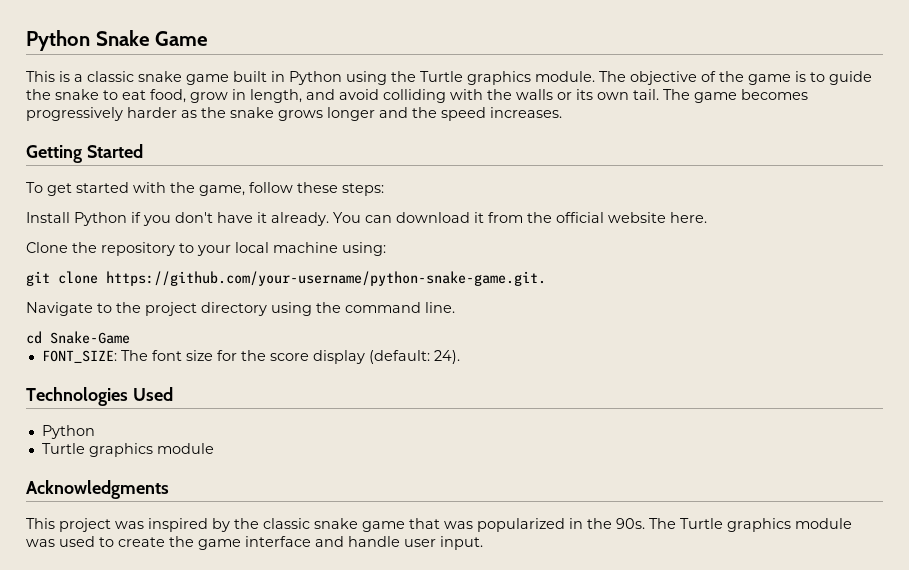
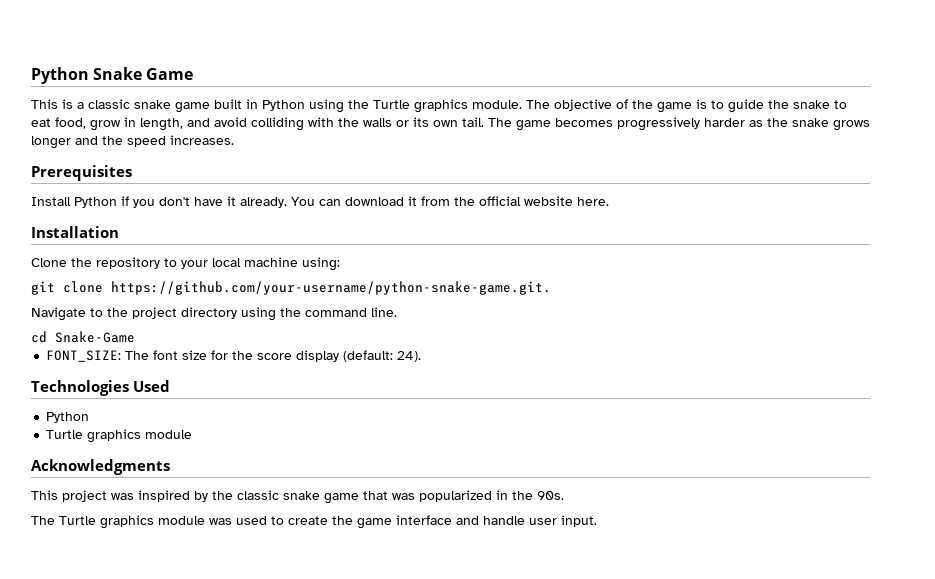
- Getting Started
- To get started with the game, follow these steps:
+ Prerequisites
+ Installation
- This project was inspired by the classic snake game that was popularized in the 90s. The Turtle graphics module was used to create the game interface and handle user input.
+ This project was inspired by the classic snake game that was popularized in the 90s.
+ The Turtle graphics module was used to create the game interface and handle user input.

